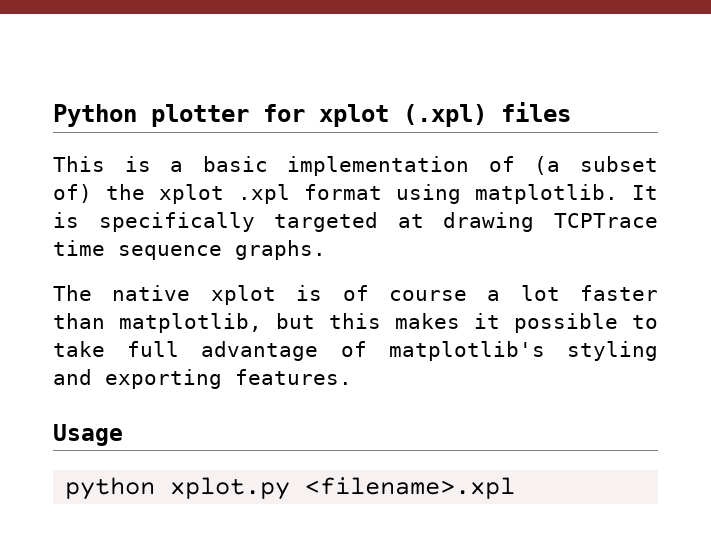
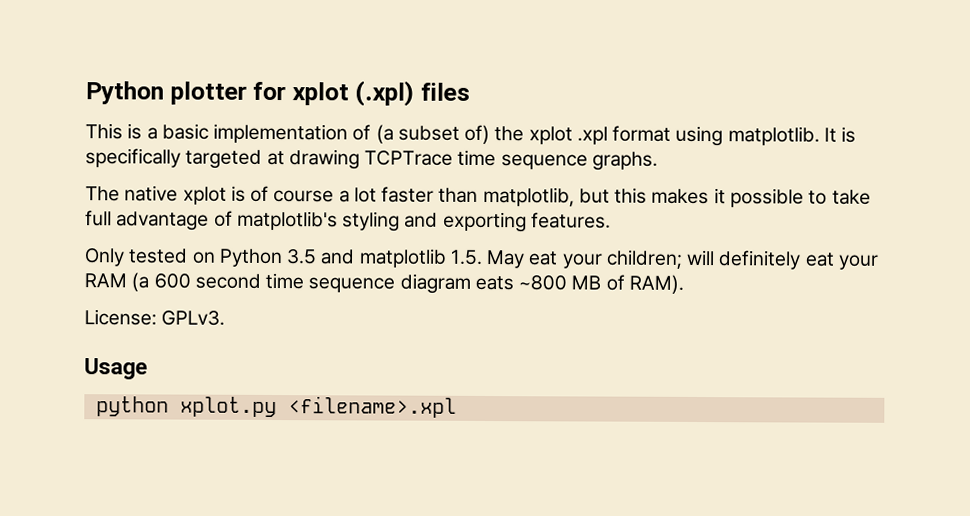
+ Only tested on Python 3.5 and matplotlib 1.5. May eat your children; will definitely eat your RAM (a 600 second time sequence diagram eats ~800 MB of RAM).
+ License: GPLv3.

